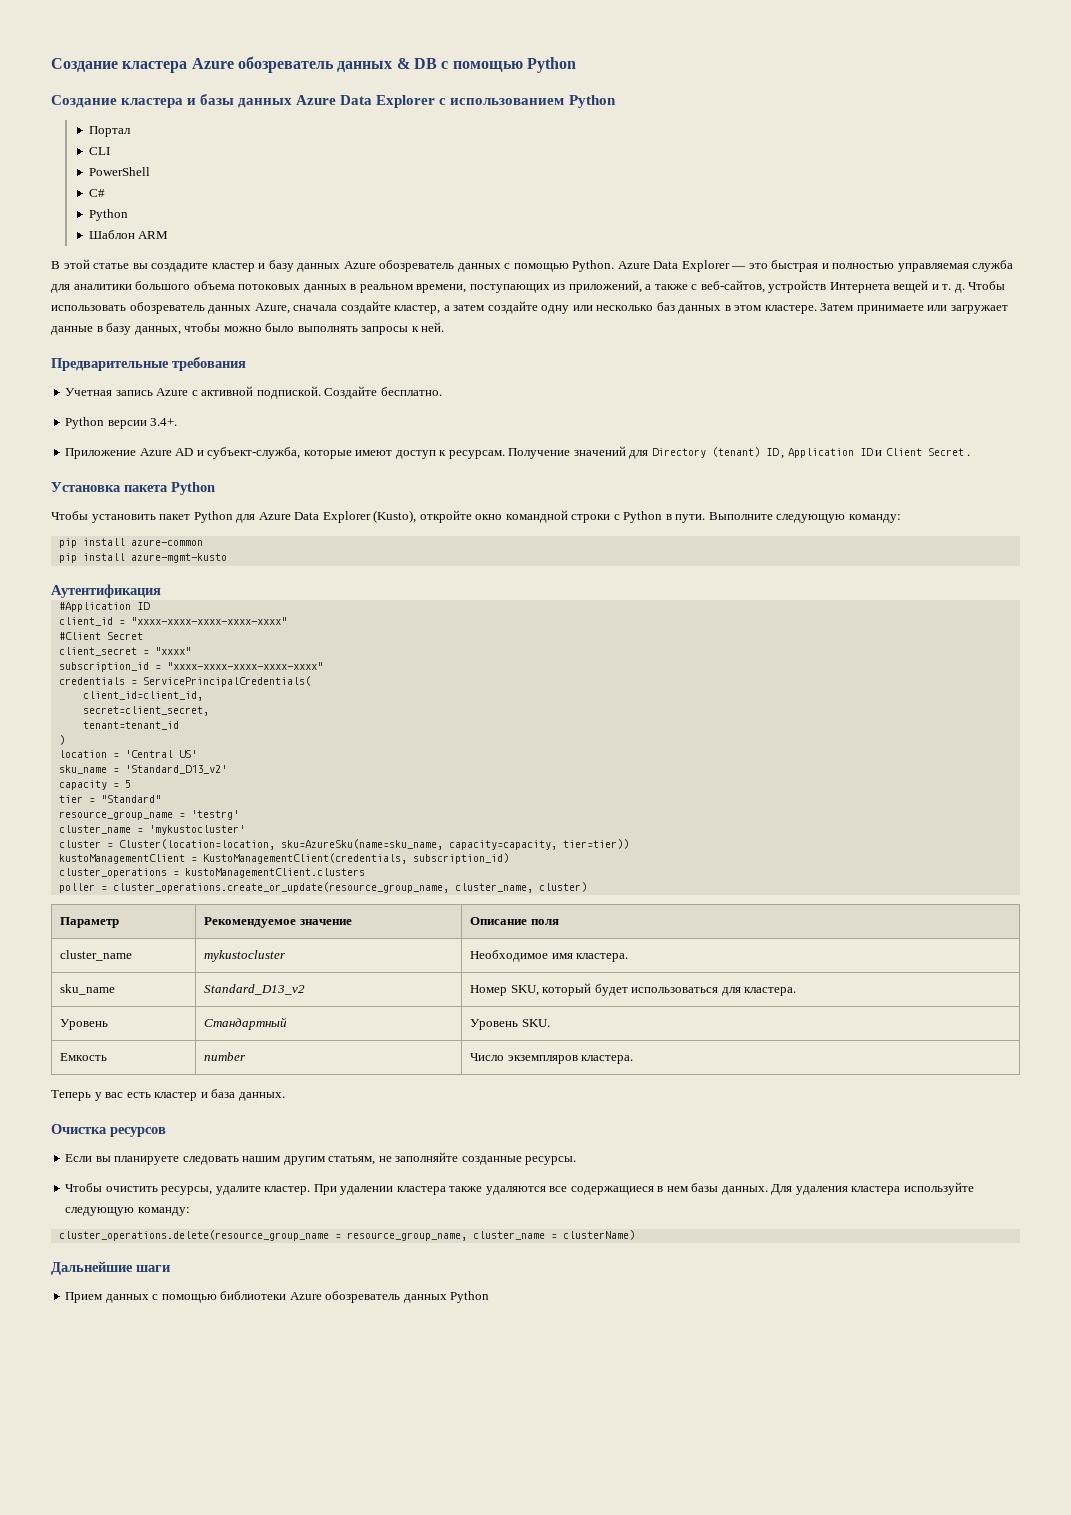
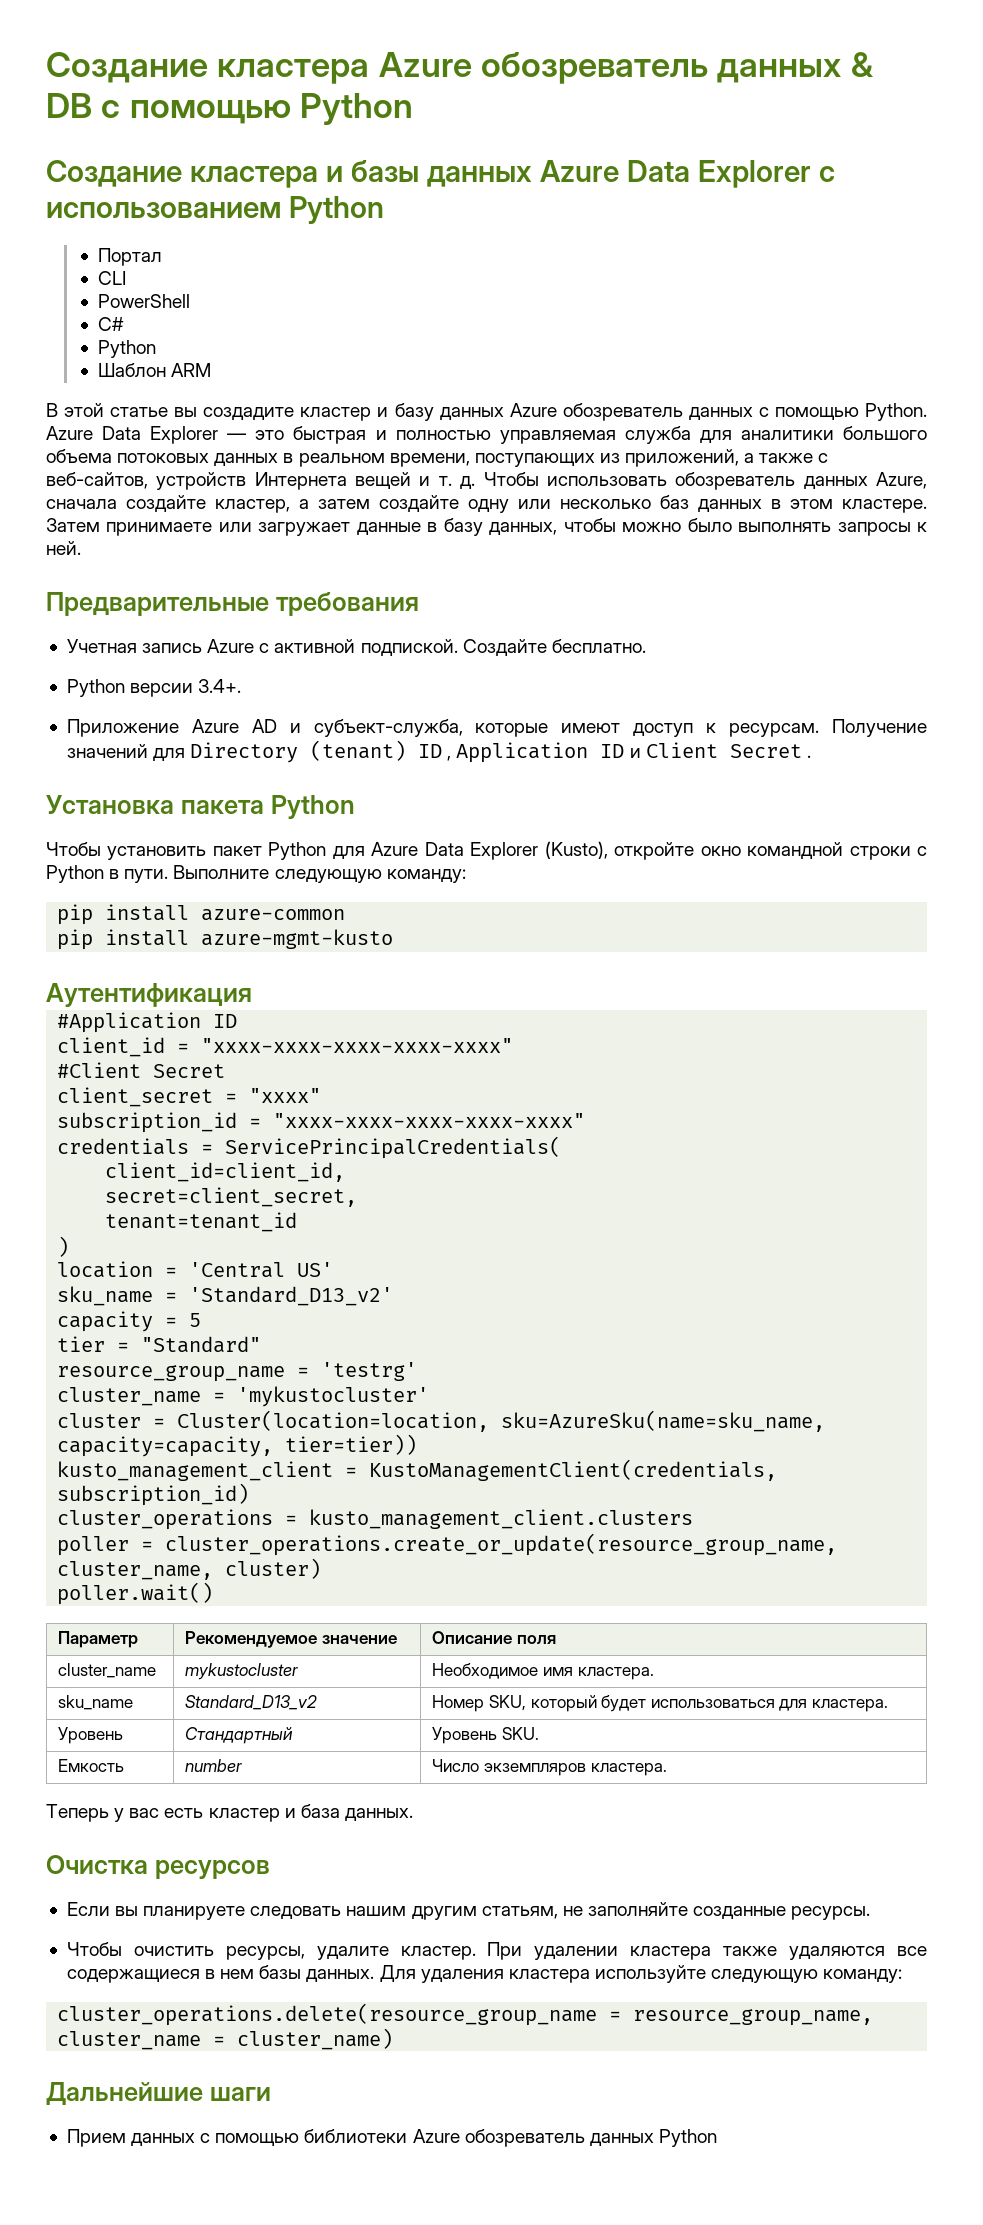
- kustoManagementClient = KustoManagementClient(credentials, subscription_id)
+ kusto_management_client = KustoManagementClient(credentials, subscription_id)
- cluster_operations = kustoManagementClient.clusters
+ cluster_operations = kusto_management_client.clusters
+ poller.wait()
- cluster_operations.delete(resource_group_name = resource_group_name, cluster_name = clusterName)
+ cluster_operations.delete(resource_group_name = resource_group_name, cluster_name = cluster_name)

